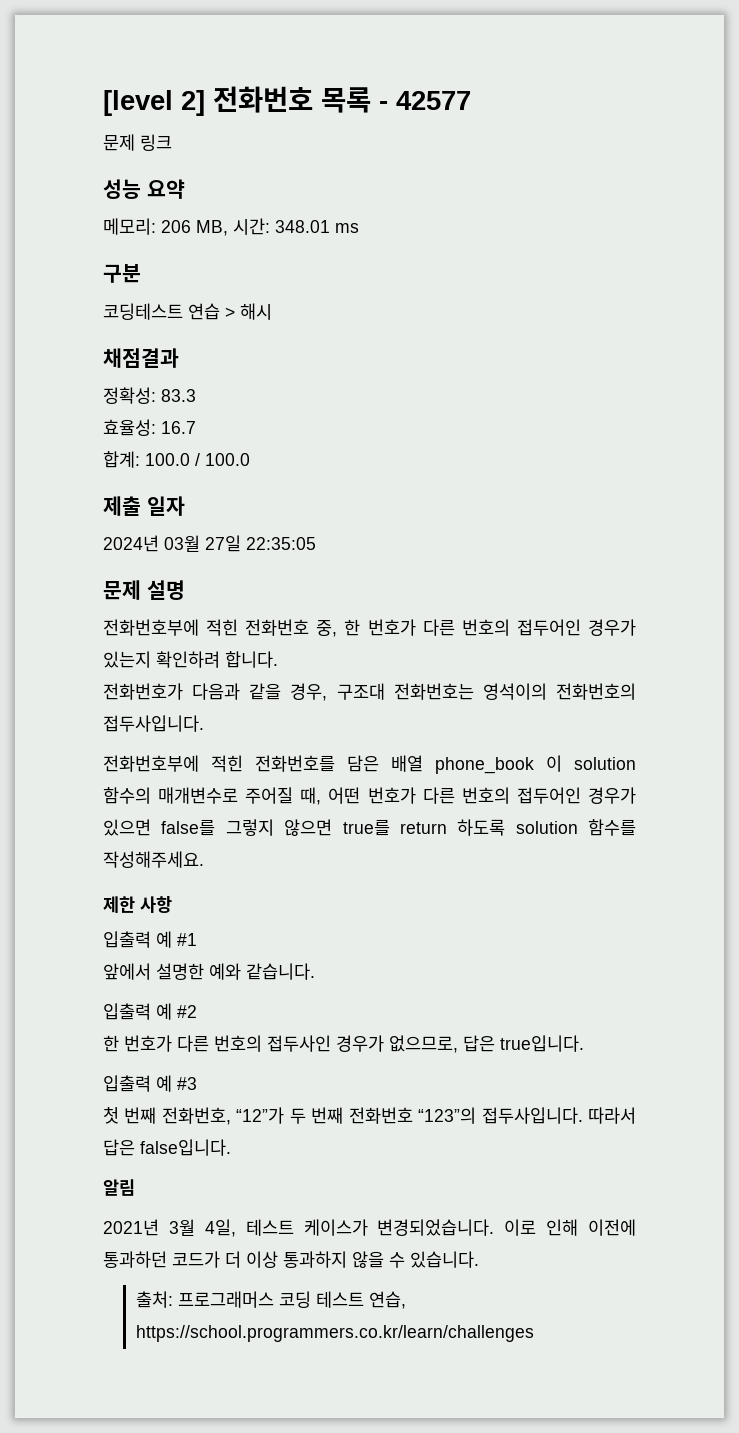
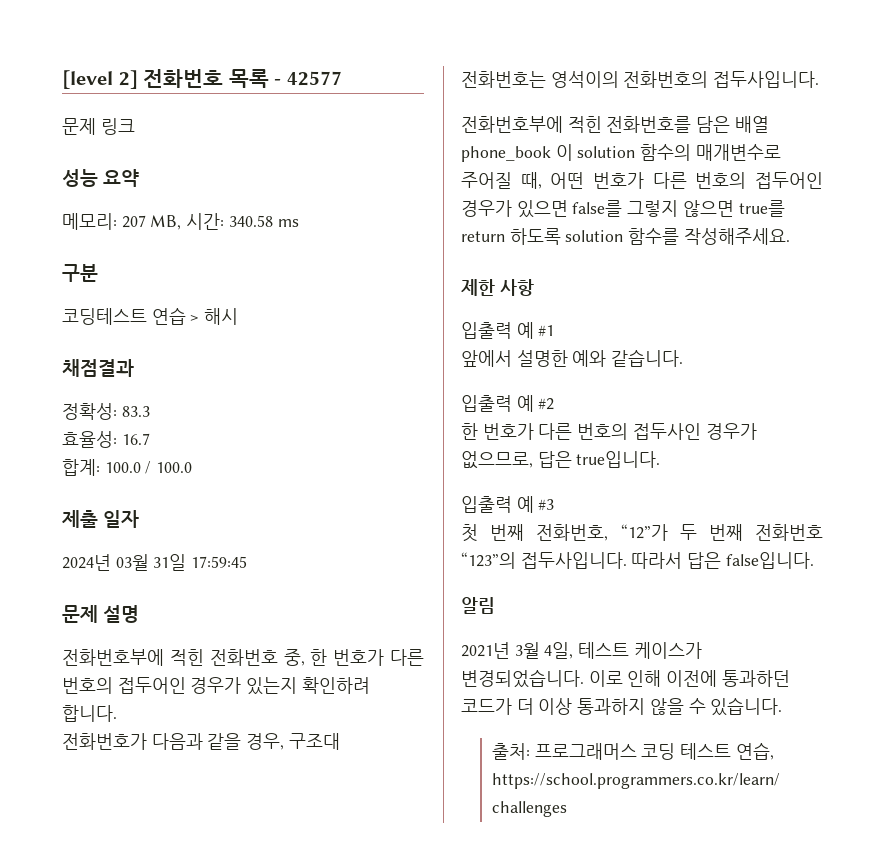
- 메모리: 206 MB, 시간: 348.01 ms
+ 메모리: 207 MB, 시간: 340.58 ms
- 2024년 03월 27일 22:35:05
+ 2024년 03월 31일 17:59:45

